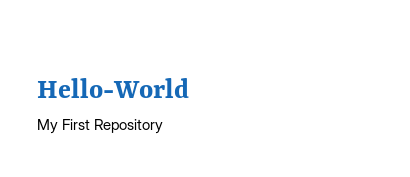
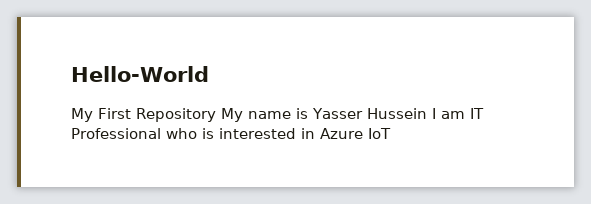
- My First Repository
+ My First Repository My name is Yasser Hussein I am IT Professional who is interested in Azure IoT

